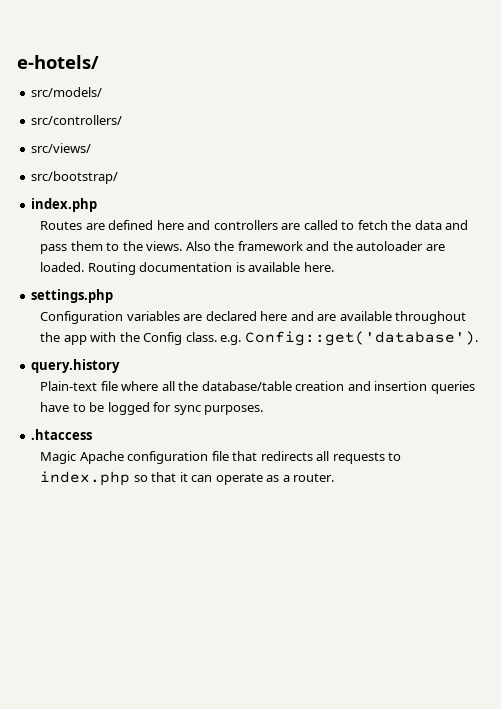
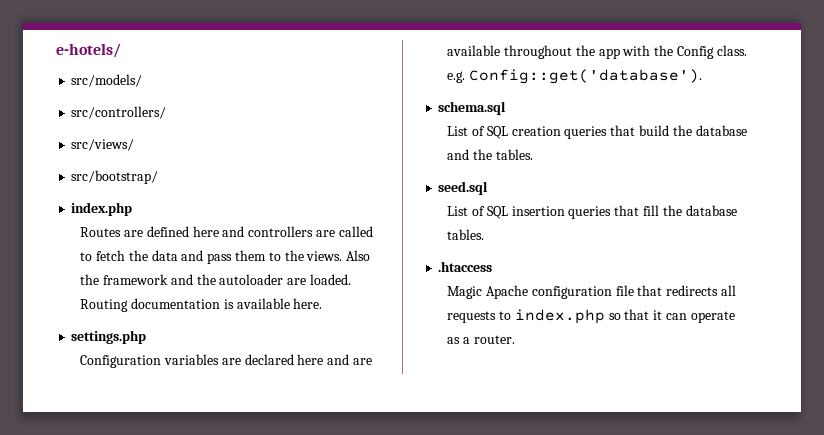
- query.history
- Plain-text file where all the database/table creation and insertion queries have to be logged for sync purposes.
+ schema.sql
+ List of SQL creation queries that build the database and the tables.
+ seed.sql
+ List of SQL insertion queries that fill the database tables.

